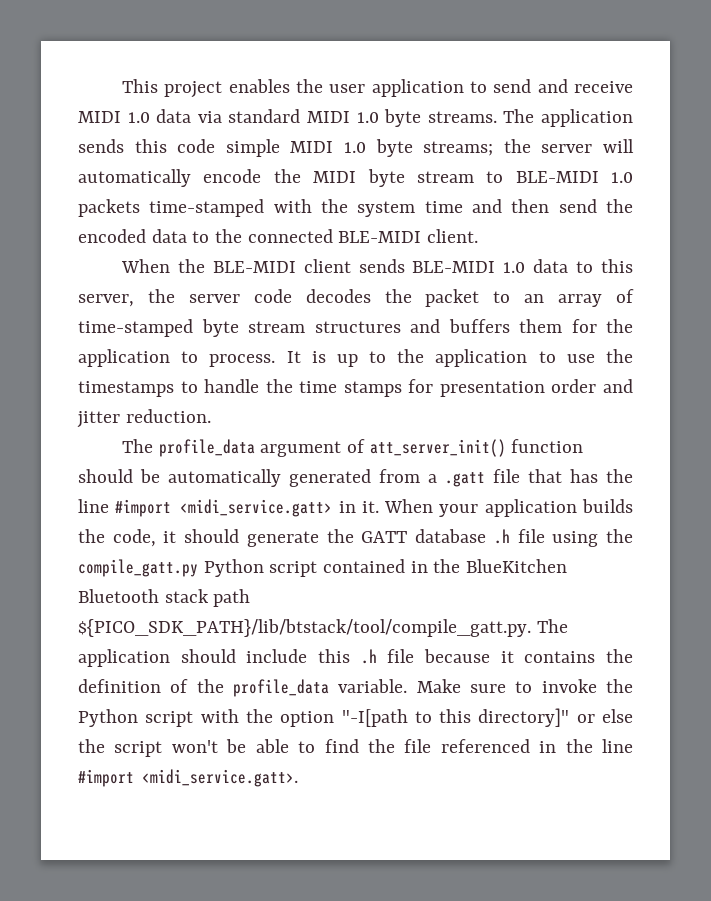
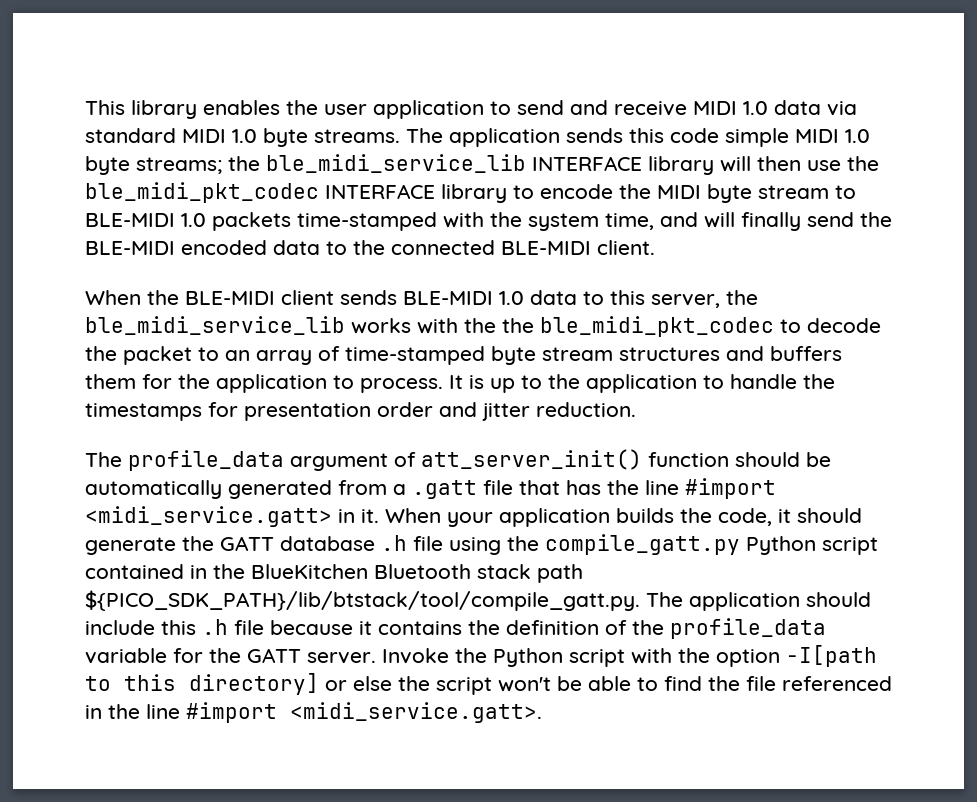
- This project enables the user application to send and receive MIDI 1.0 data via standard MIDI 1.0 byte streams.
+ This library enables the user application to send and receive MIDI 1.0 data via standard MIDI 1.0 byte streams.
- The application sends this code simple MIDI 1.0 byte streams; the server will automatically encode the MIDI byte stream to BLE-MIDI 1.0 packets time-stamped with the system time and then send the encoded data to the connected BLE-MIDI client.
+ The application sends this code simple MIDI 1.0 byte streams; the ble_midi_service_lib INTERFACE library will then use the ble_midi_pkt_codec INTERFACE library to encode the MIDI byte stream to BLE-MIDI 1.0 packets time-stamped with the system time, and will finally send the BLE-MIDI encoded data to the connected BLE-MIDI client.
- When the BLE-MIDI client sends BLE-MIDI 1.0 data to this server, the server code decodes the packet to an array of time-stamped byte stream structures and buffers them for the application to process.
+ When the BLE-MIDI client sends BLE-MIDI 1.0 data to this server, the ble_midi_service_lib works with the the ble_midi_pkt_codec to decode the packet to an array of time-stamped byte stream structures and buffers them for the application to process.
- It is up to the application to use the timestamps to handle the time stamps for presentation order and jitter reduction.
+ It is up to the application to handle the timestamps for presentation order and jitter reduction.
- When your application builds the code, it should generate the GATT database .h file using the compile_gatt.py Python script contained in the BlueKitchen Bluetooth stack path ${PICO_SDK_PATH}/lib/btstack/tool/compile_gatt.py. The application should include this .h file because it contains the definition of the profile_data variable. Make sure to invoke the Python script with the option "-I[path to this directory]" or else the script won't be able to find the file referenced in the line #import <midi_service.gatt>.
+ When your application builds the code, it should generate the GATT database .h file using the compile_gatt.py Python script contained in the BlueKitchen Bluetooth stack path ${PICO_SDK_PATH}/lib/btstack/tool/compile_gatt.py. The application should include this .h file because it contains the definition of the profile_data variable for the GATT server. Invoke the Python script with the option -I[path to this directory] or else the script won't be able to find the file referenced in the line #import <midi_service.gatt>.

